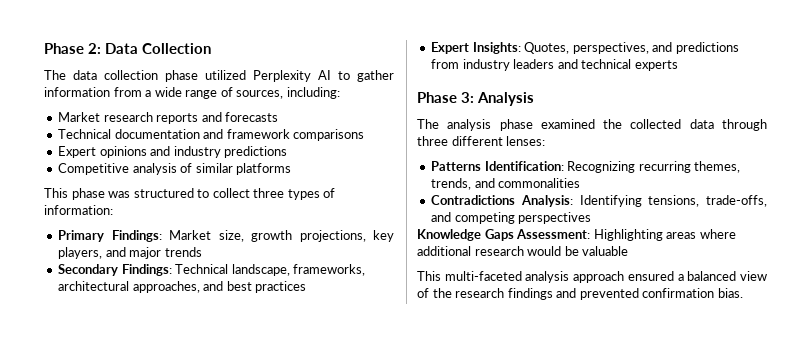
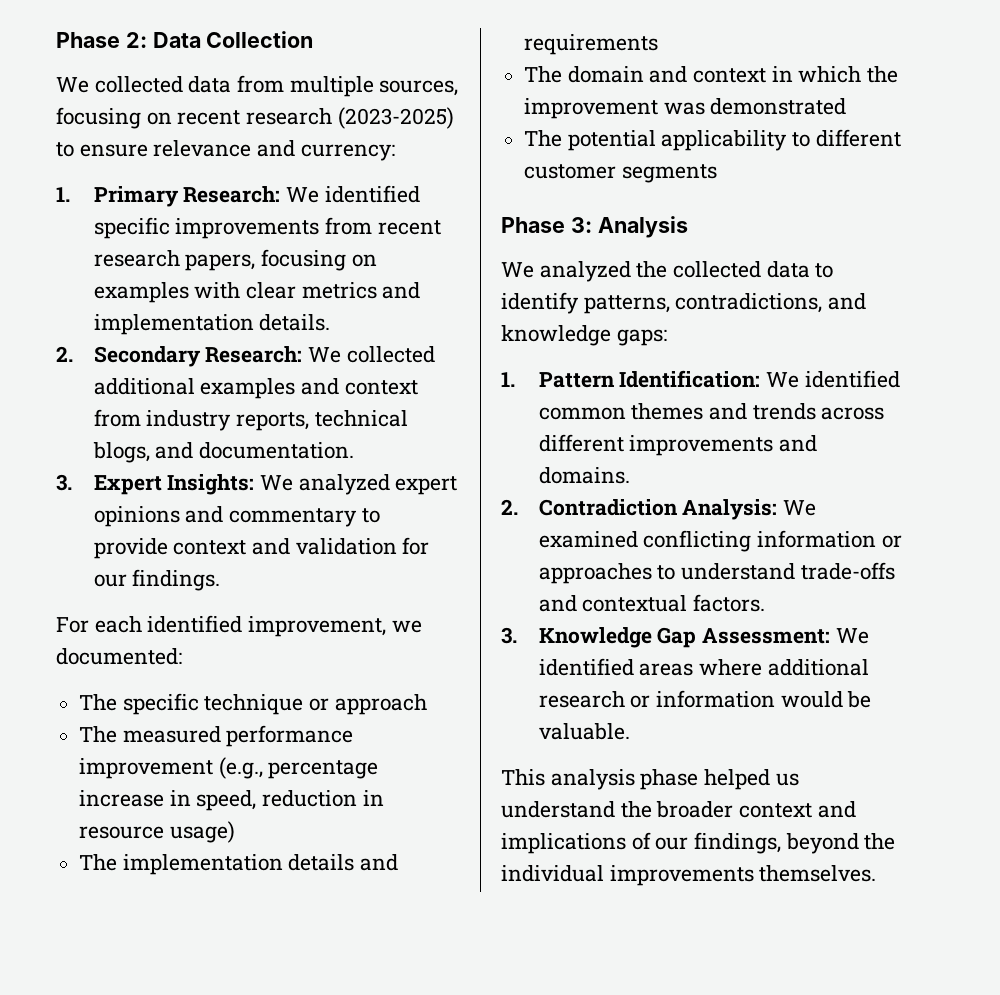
- The data collection phase utilized Perplexity AI to gather information from a wide range of sources, including:
- Market research reports and forecasts
- Technical documentation and framework comparisons
- Expert opinions and industry predictions
- Competitive analysis of similar platforms
- This phase was structured to collect three types of information:
- Primary Findings: Market size, growth projections, key players, and major trends
- Secondary Findings: Technical landscape, frameworks, architectural approaches, and best practices
- Expert Insights: Quotes, perspectives, and predictions from industry leaders and technical experts
+ We collected data from multiple sources, focusing on recent research (2023-2025) to ensure relevance and currency:
+ 1. Primary Research: We identified specific improvements from recent research papers, focusing on examples with clear metrics and implementation details.
+ 2. Secondary Research: We collected additional examples and context from industry reports, technical blogs, and documentation.
+ 3. Expert Insights: We analyzed expert opinions and commentary to provide context and validation for our findings.
+ For each identified improvement, we documented:
+ The specific technique or approach
+ The measured performance improvement (e.g., percentage increase in speed, reduction in resource usage)
+ The implementation details and requirements
+ The domain and context in which the improvement was demonstrated
+ The potential applicability to different customer segments
  Phase 3: Analysis
- The analysis phase examined the collected data through three different lenses:
- Patterns Identification: Recognizing recurring themes, trends, and commonalities
- Contradictions Analysis: Identifying tensions, trade-offs, and competing perspectives
- Knowledge Gaps Assessment: Highlighting areas where additional research would be valuable
- This multi-faceted analysis approach ensured a balanced view of the research findings and prevented confirmation bias.
+ We analyzed the collected data to identify patterns, contradictions, and knowledge gaps:
+ 1. Pattern Identification: We identified common themes and trends across different improvements and domains.
+ 2. Contradiction Analysis: We examined conflicting information or approaches to understand trade-offs and contextual factors.
+ 3. Knowledge Gap Assessment: We identified areas where additional research or information would be valuable.
+ This analysis phase helped us understand the broader context and implications of our findings, beyond the individual improvements themselves.

